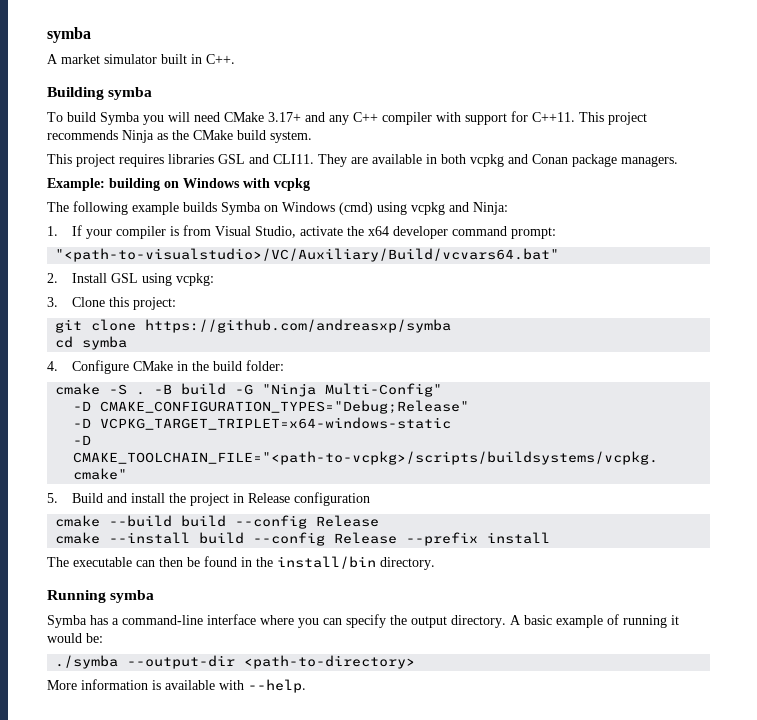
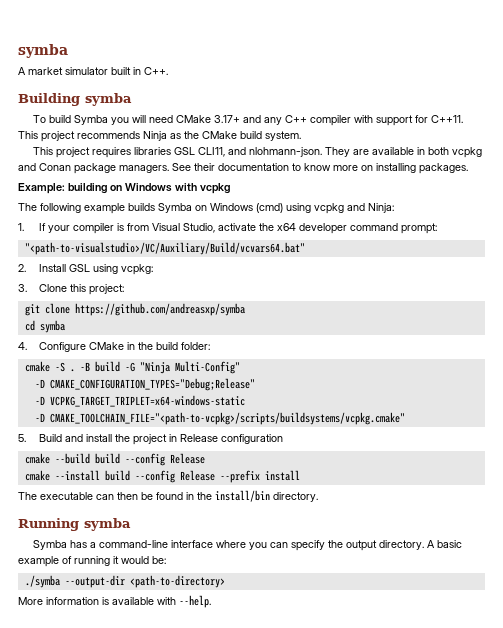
- This project requires libraries GSL and CLI11.
+ This project requires libraries GSL CLI11, and nlohmann-json.
+ See their documentation to know more on installing packages.

